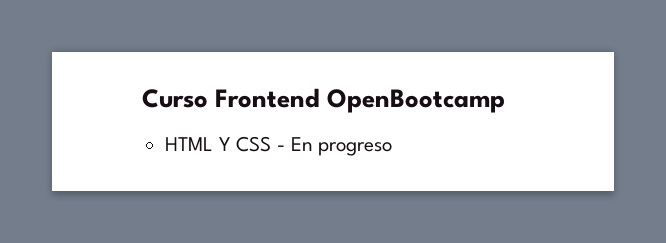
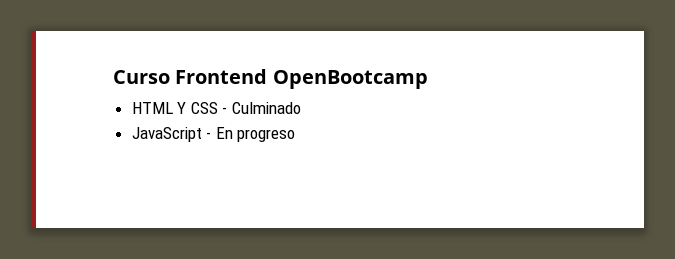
- HTML Y CSS - En progreso
+ HTML Y CSS - Culminado
+ JavaScript - En progreso

